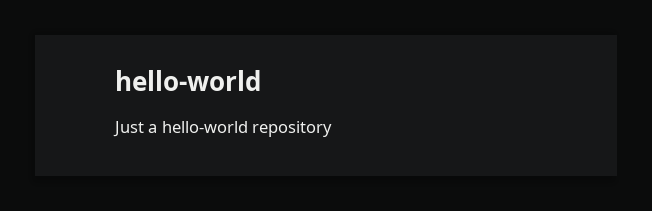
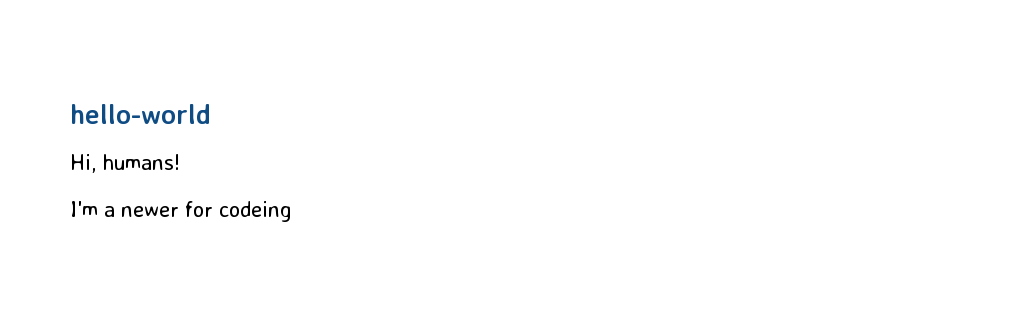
- Just a hello-world repository
+ Hi, humans!
+ I'm a newer for codeing

